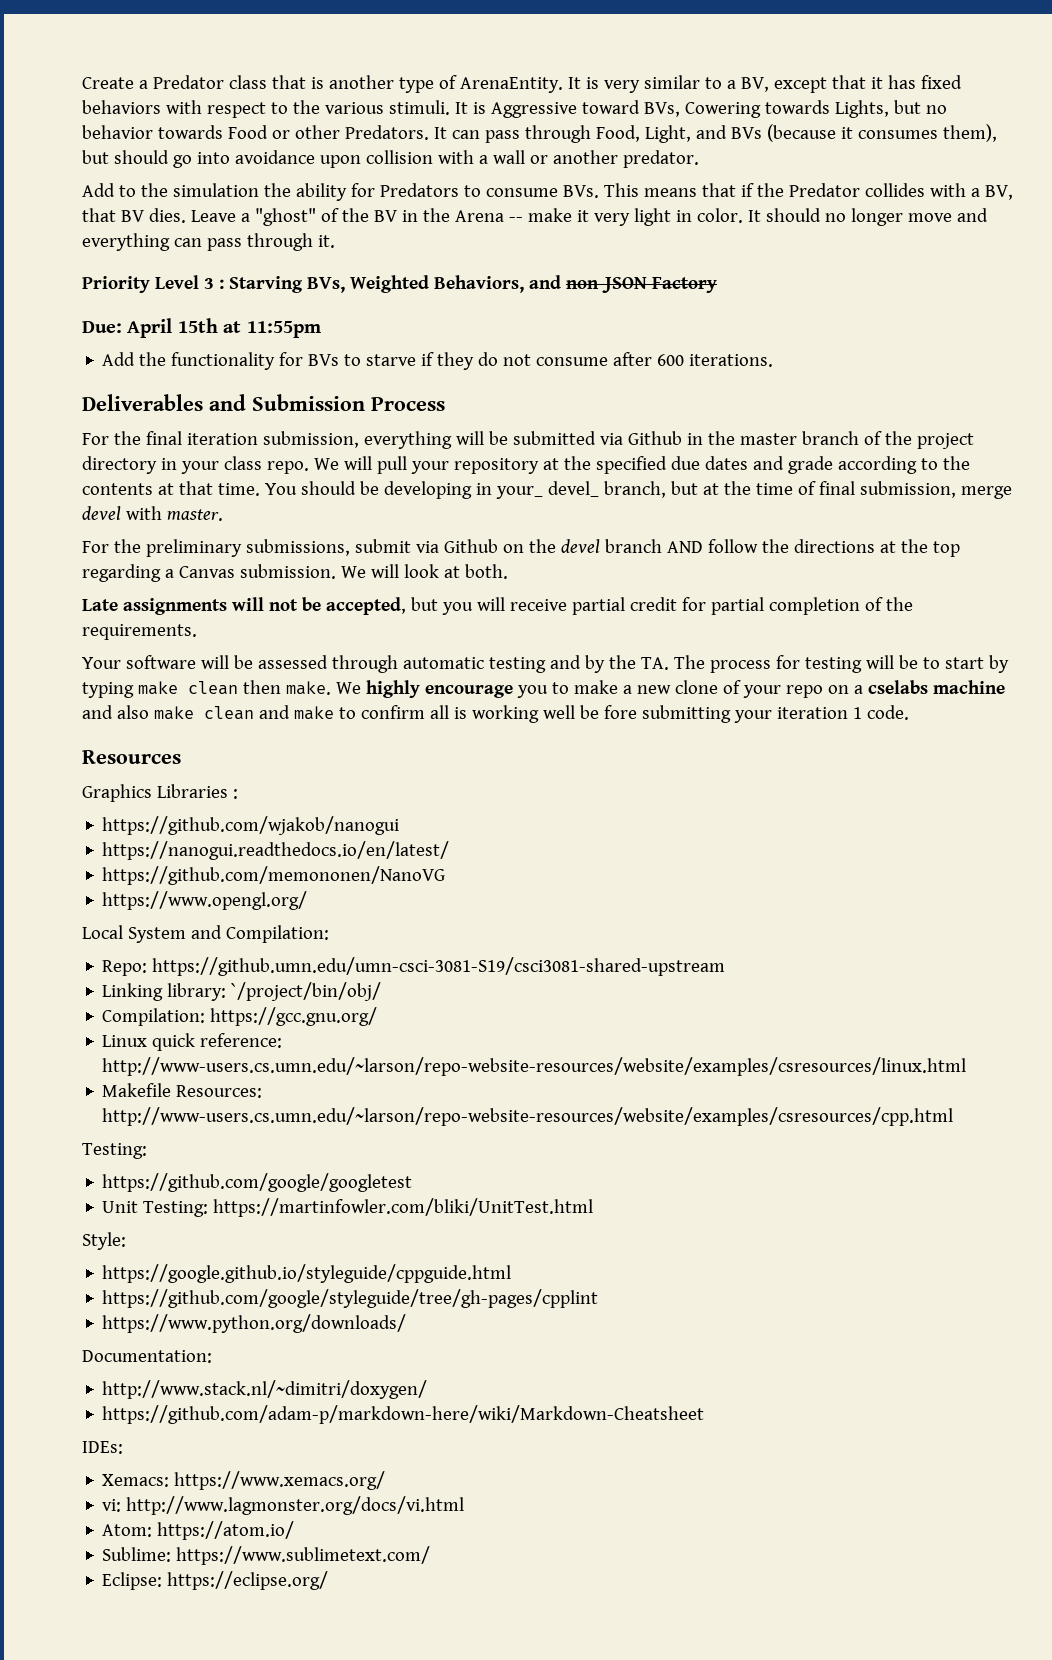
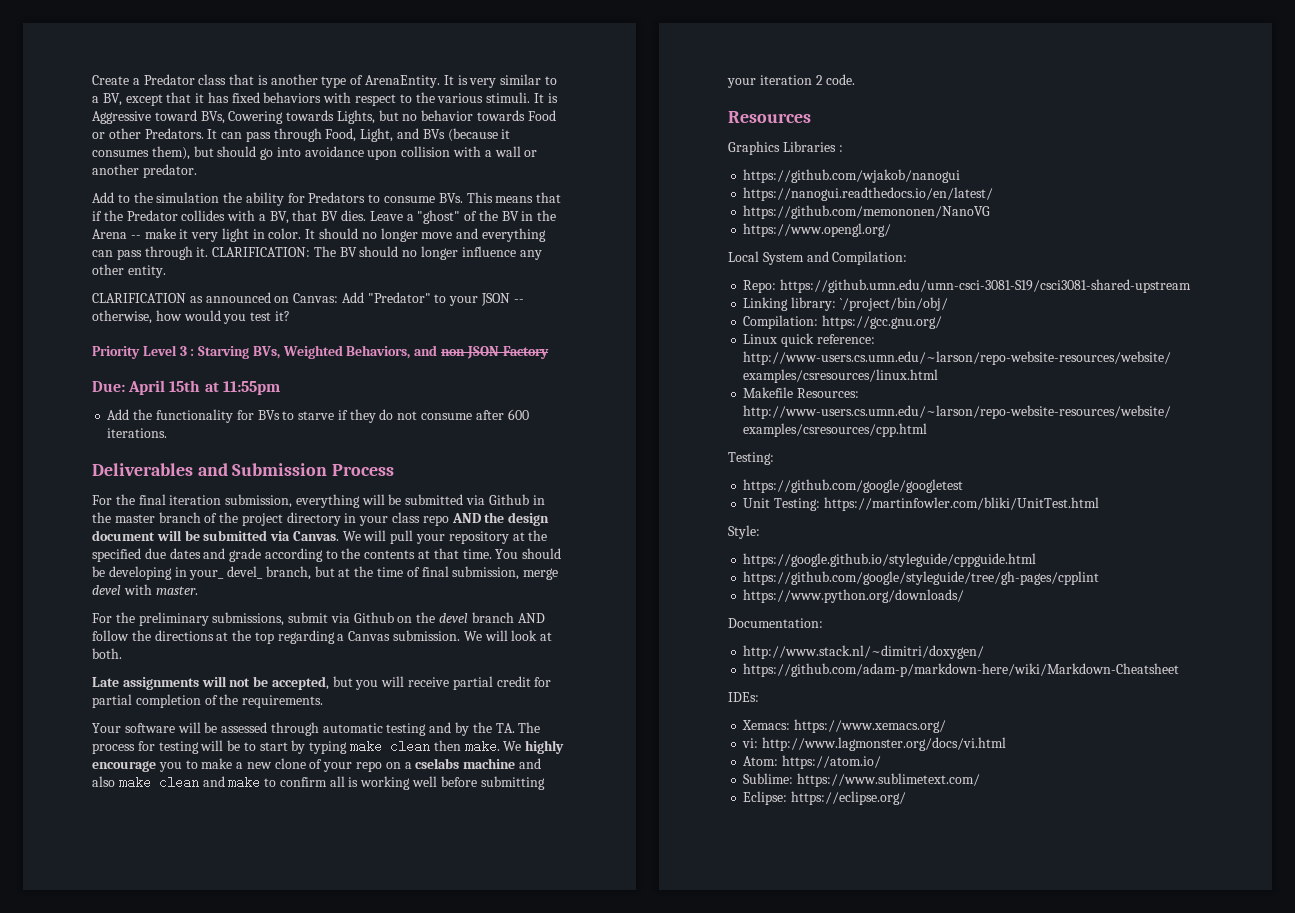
+ CLARIFICATION: The BV should no longer influence any other entity.
+ CLARIFICATION as announced on Canvas: Add "Predator" to your JSON -- otherwise, how would you test it?
- For the final iteration submission, everything will be submitted via Github in the master branch of the project directory in your class repo.
+ For the final iteration submission, everything will be submitted via Github in the master branch of the project directory in your class repo AND the design document will be submitted via Canvas.
- We highly encourage you to make a new clone of your repo on a cselabs machine and also make clean and make to confirm all is working well be fore submitting your iteration 1 code.
+ We highly encourage you to make a new clone of your repo on a cselabs machine and also make clean and make to confirm all is working well before submitting your iteration 2 code.

